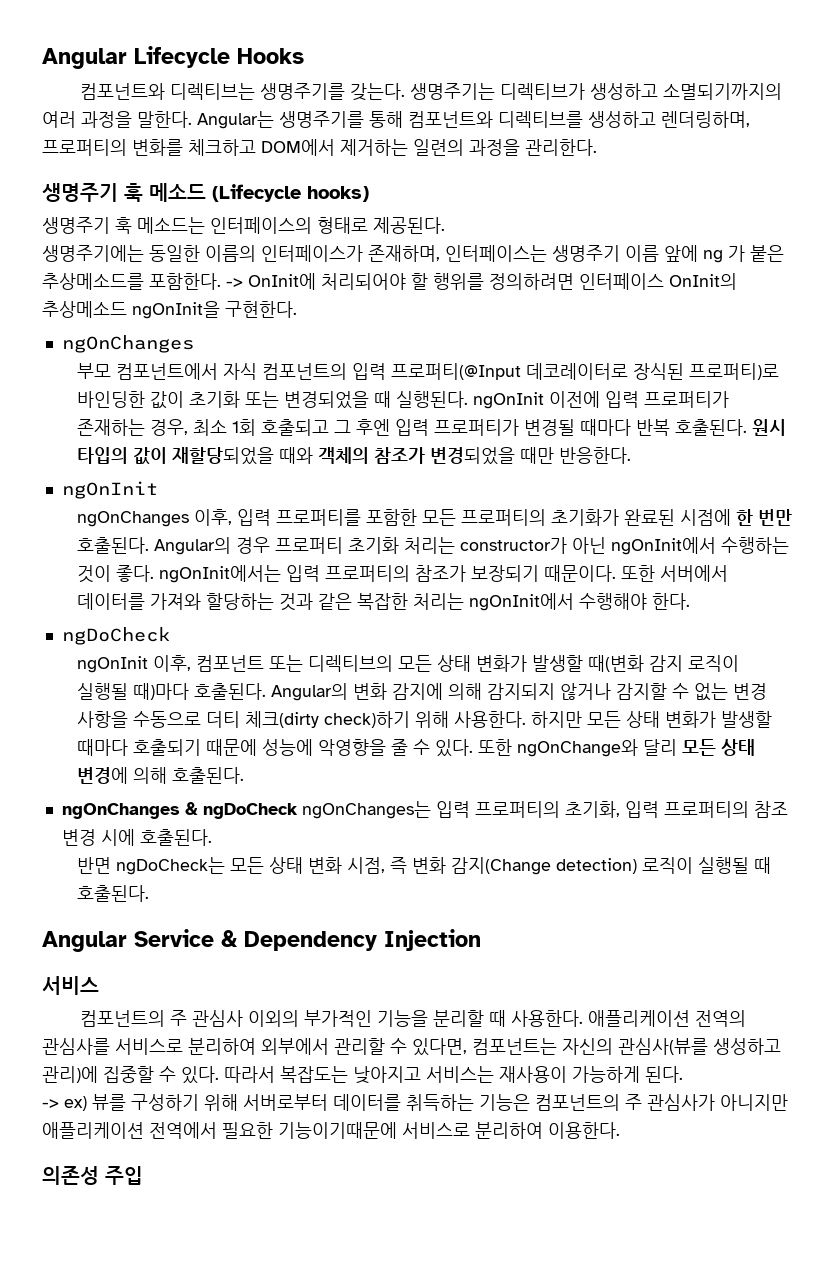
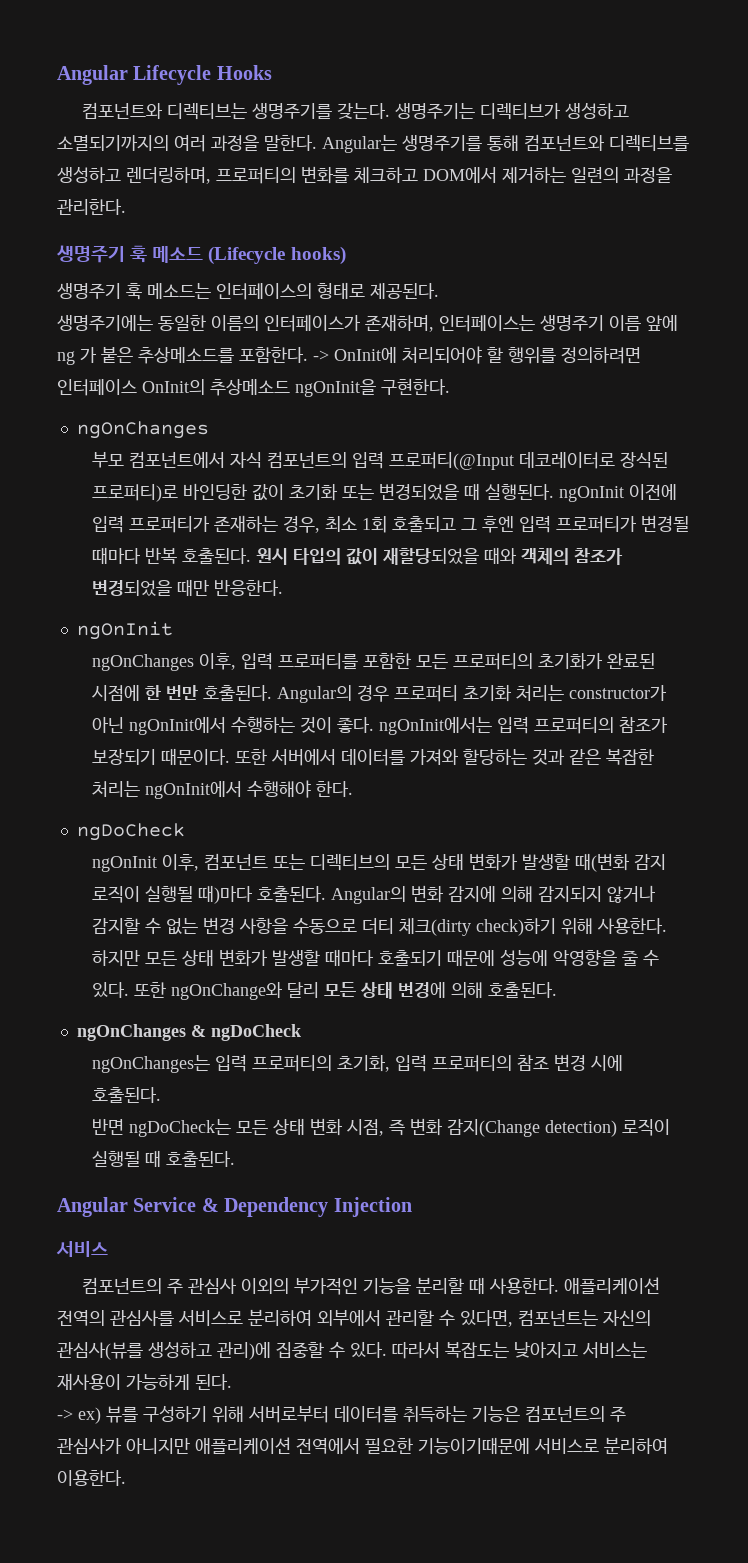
- ngOnChanges & ngDoCheck ngOnChanges는 입력 프로퍼티의 초기화, 입력 프로퍼티의 참조 변경 시에 호출된다.
+ ngOnChanges & ngDoCheck
+ ngOnChanges는 입력 프로퍼티의 초기화, 입력 프로퍼티의 참조 변경 시에 호출된다.
- 의존성 주입

